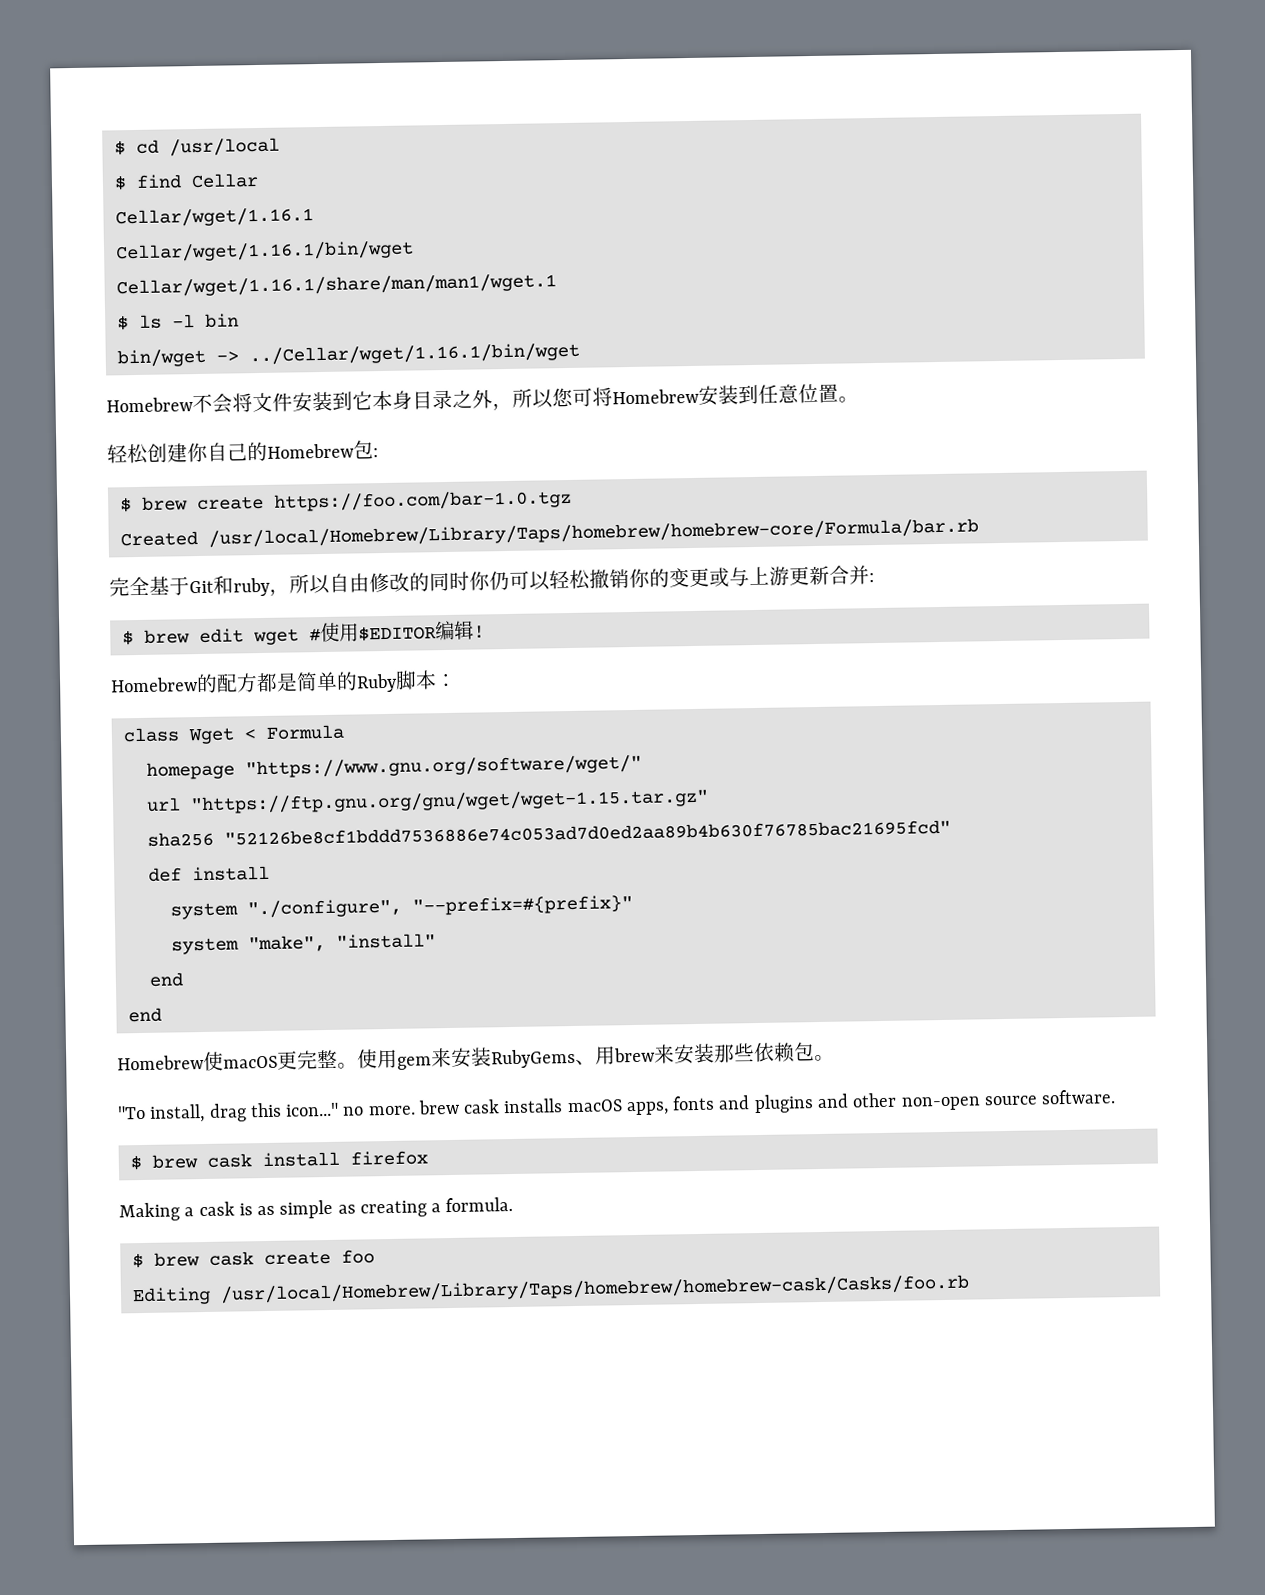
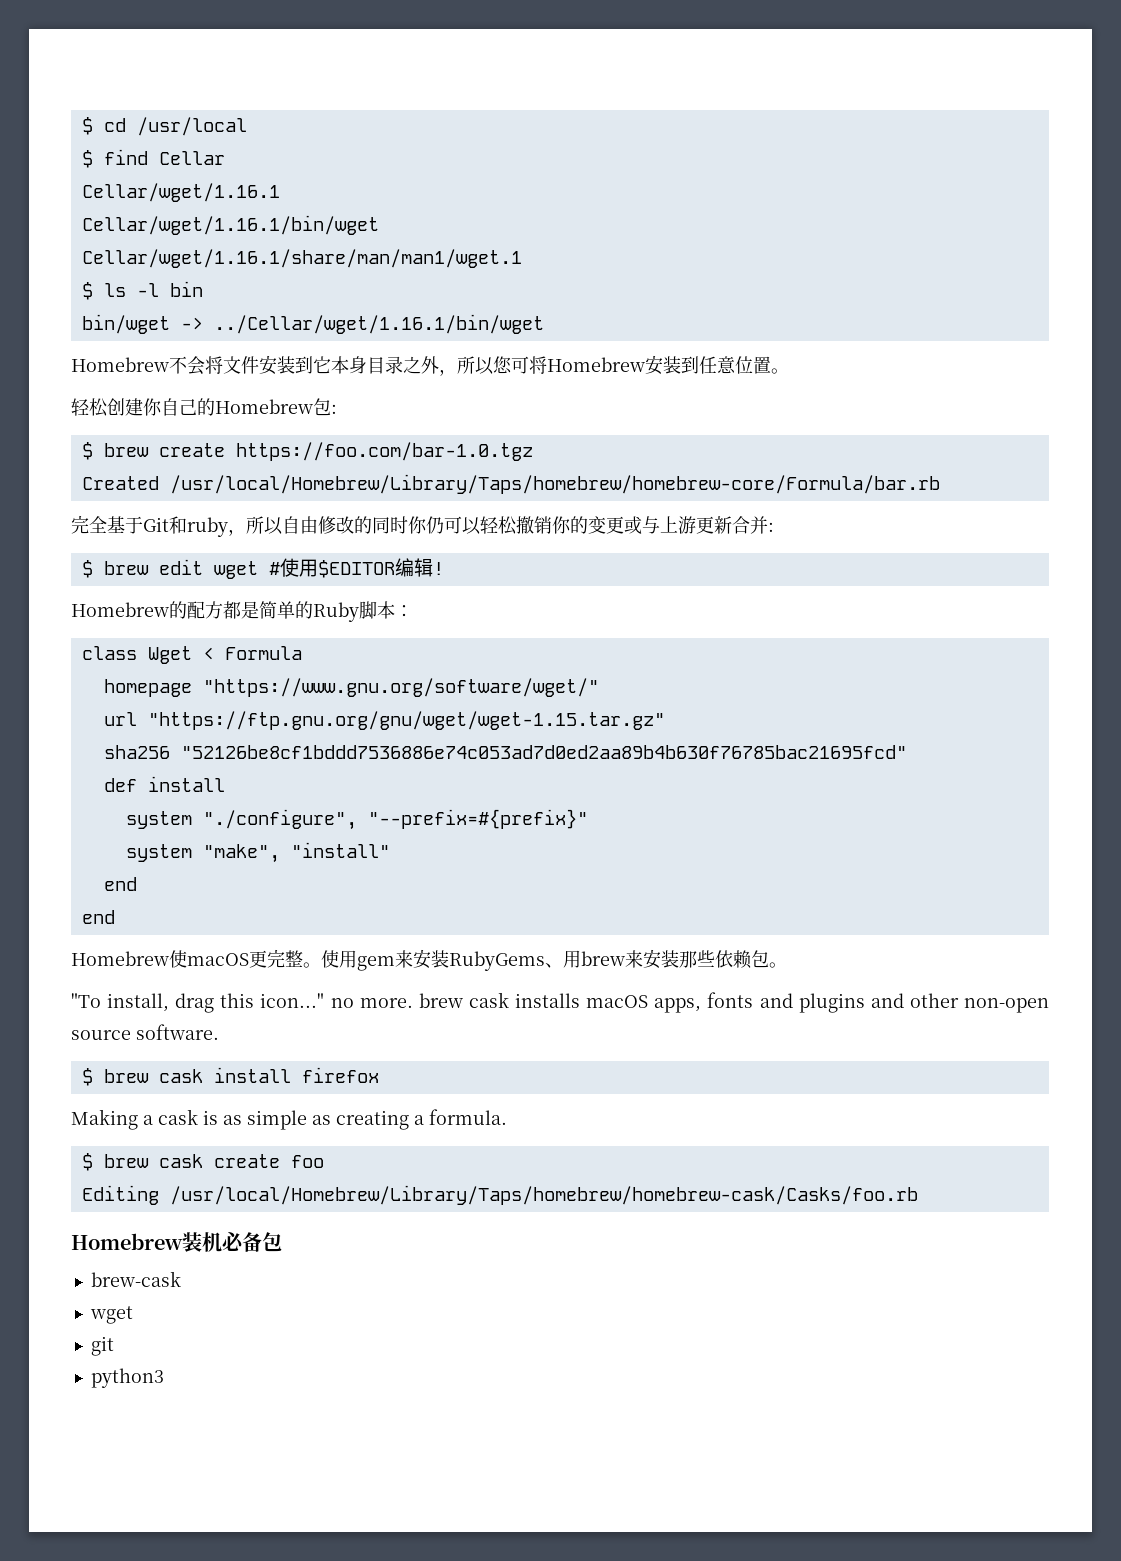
+ Homebrew装机必备包
+ brew-cask
+ wget
+ git
+ python3

